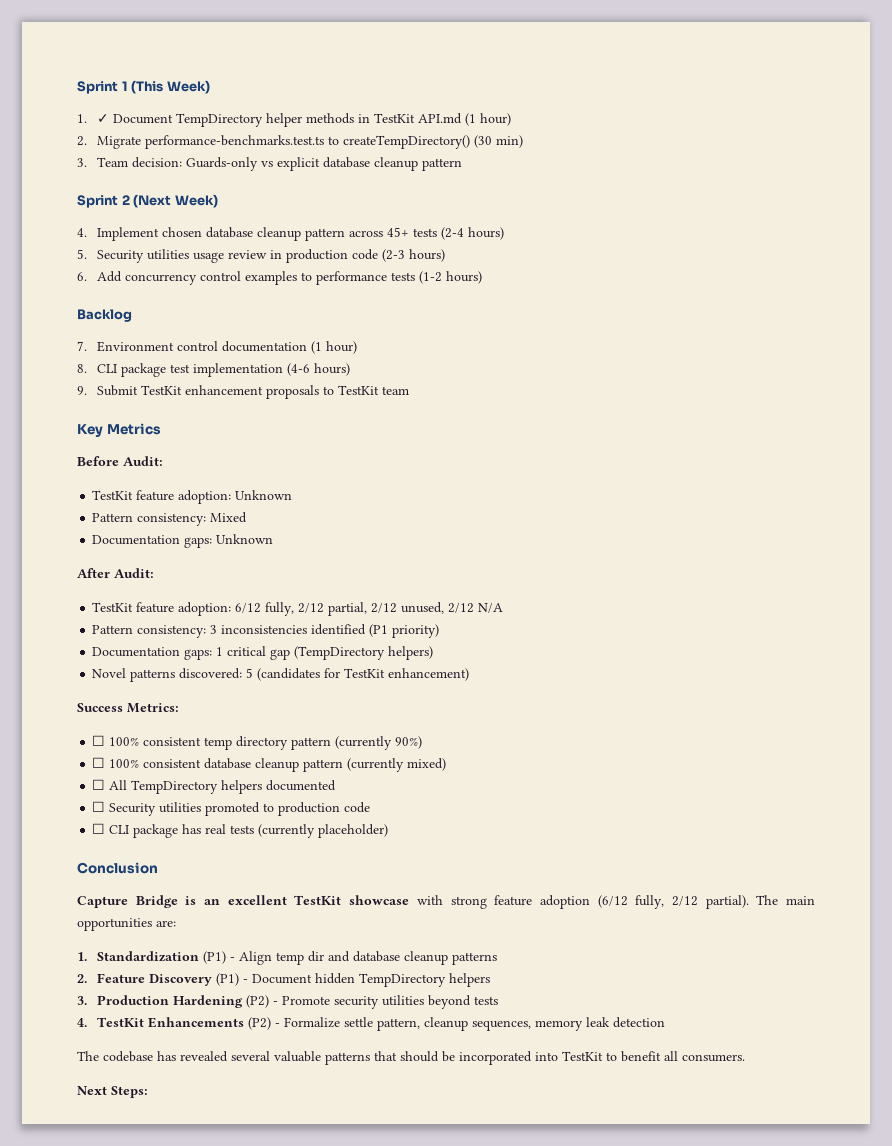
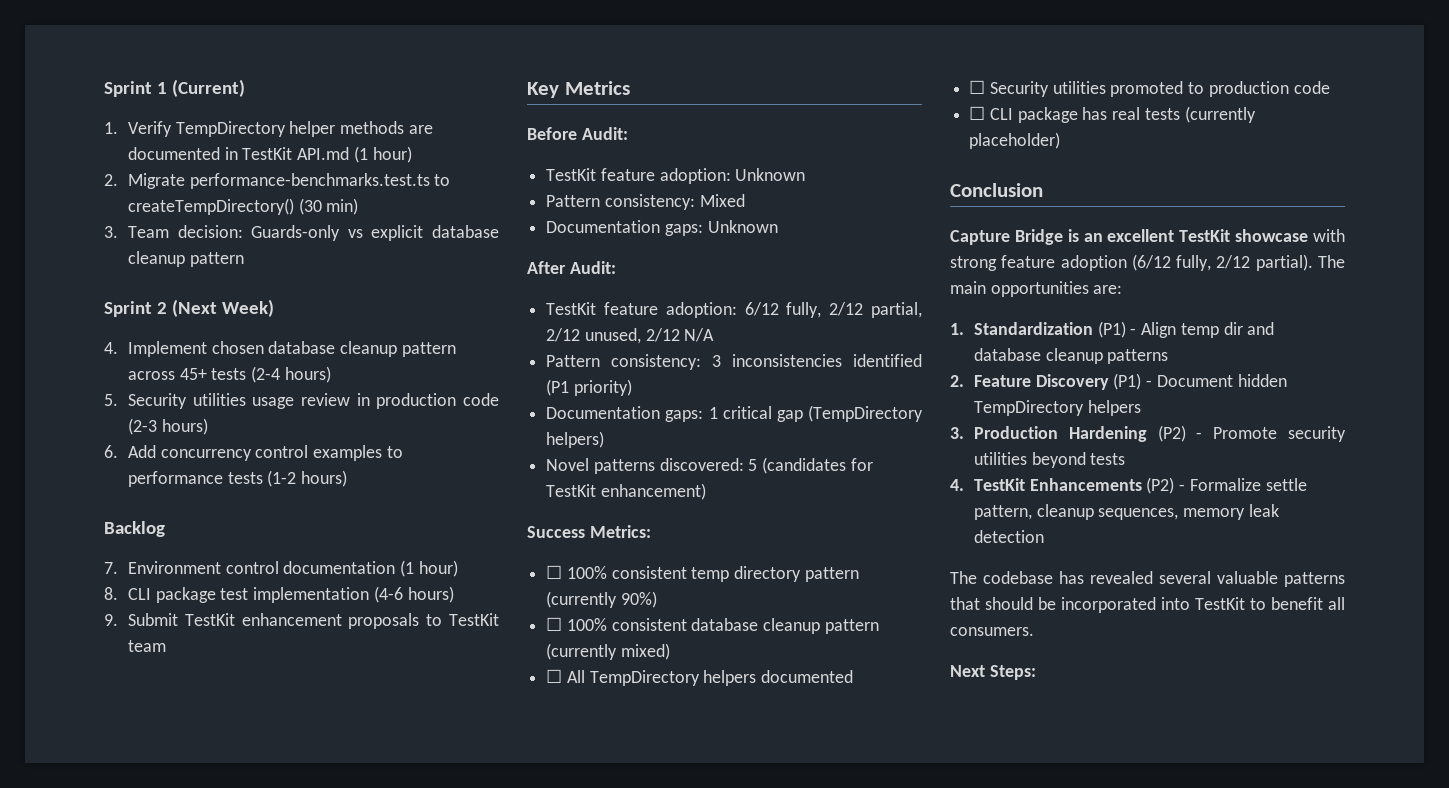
- Sprint 1 (This Week)
- 1. ✓ Document TempDirectory helper methods in TestKit API.md (1 hour)
+ Sprint 1 (Current)
+ 1. Verify TempDirectory helper methods are documented in TestKit API.md (1 hour)

